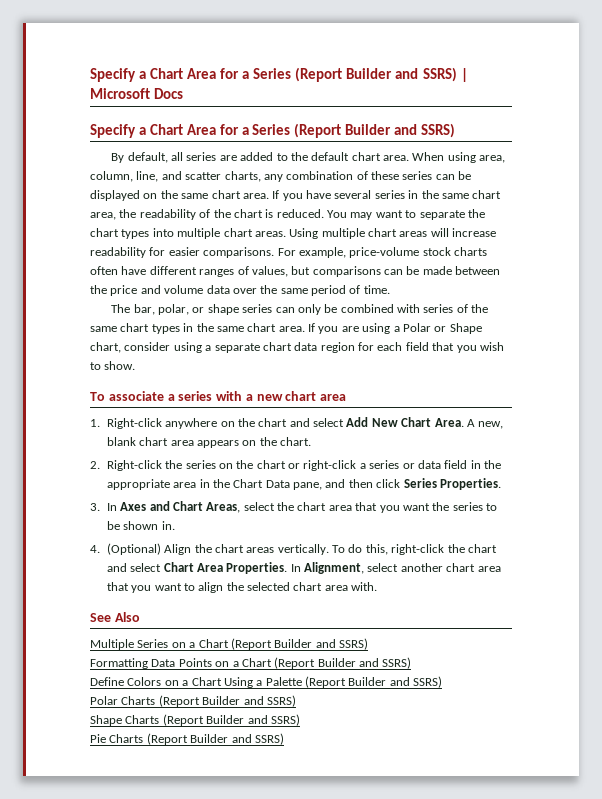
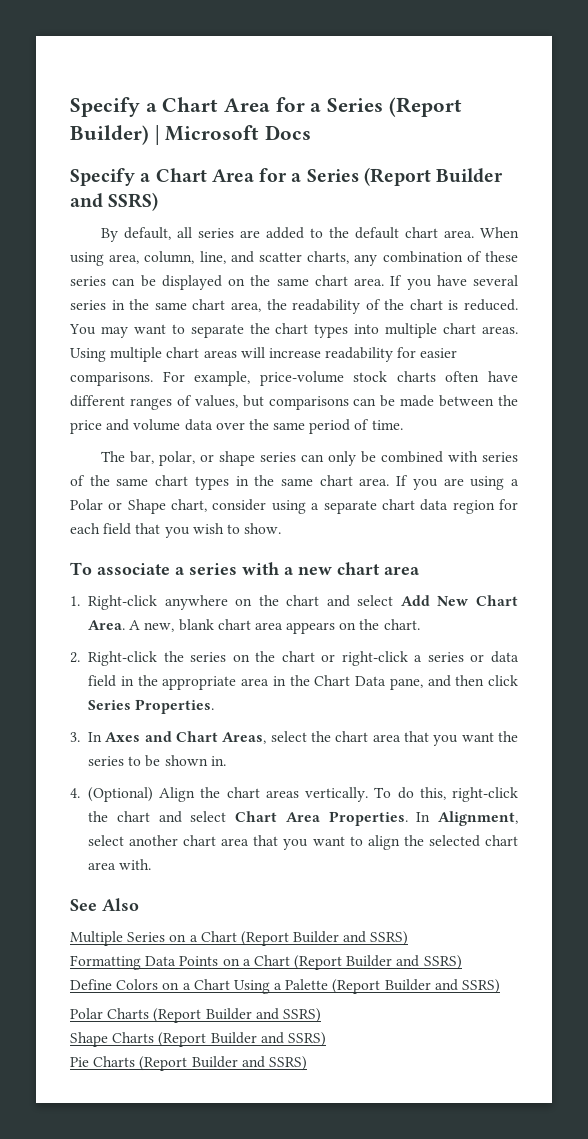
- Specify a Chart Area for a Series (Report Builder and SSRS) | Microsoft Docs
+ Specify a Chart Area for a Series (Report Builder) | Microsoft Docs

